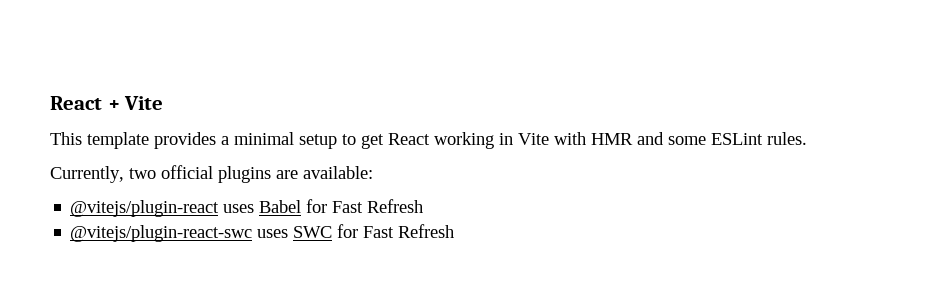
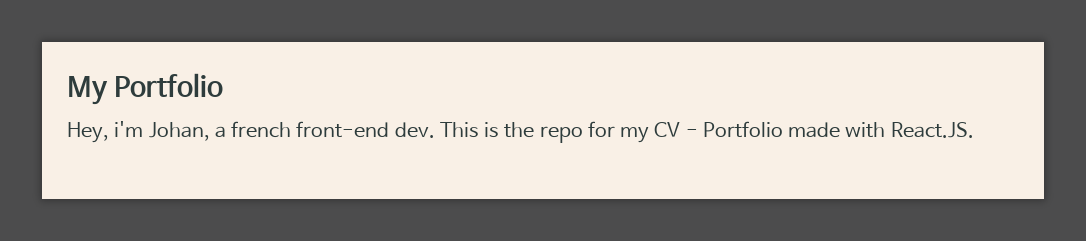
- React + Vite
- This template provides a minimal setup to get React working in Vite with HMR and some ESLint rules.
- Currently, two official plugins are available:
- @vitejs/plugin-react uses Babel for Fast Refresh
- @vitejs/plugin-react-swc uses SWC for Fast Refresh
+ My Portfolio
+ Hey, i'm Johan, a french front-end dev. This is the repo for my CV - Portfolio made with React.JS.

